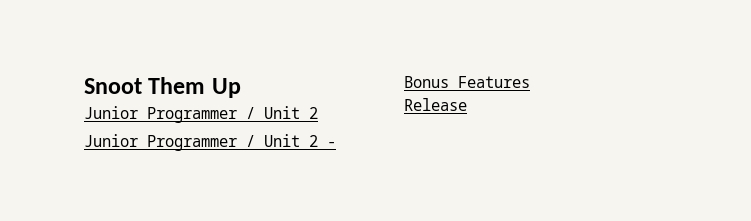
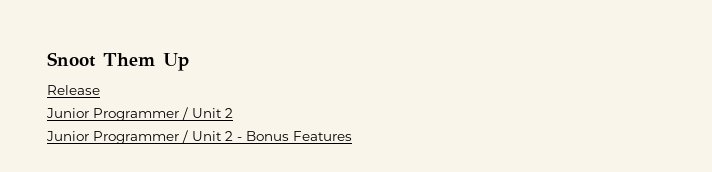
+ Release
- Release

